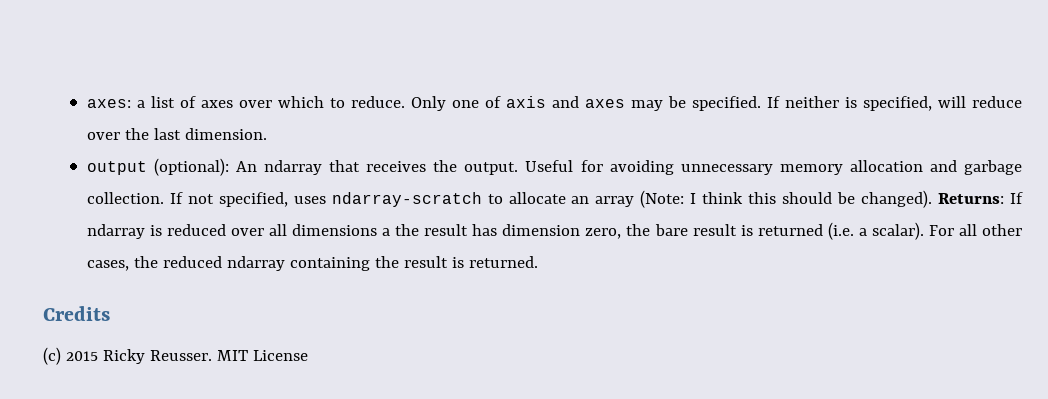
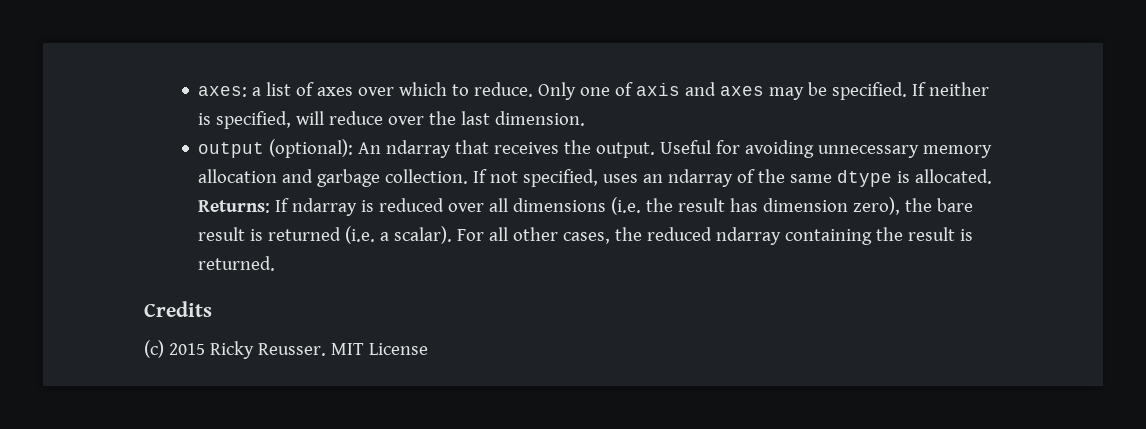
- If not specified, uses ndarray-scratch to allocate an array (Note: I think this should be changed).
+ If not specified, uses an ndarray of the same dtype is allocated.
- Returns: If ndarray is reduced over all dimensions a the result has dimension zero, the bare result is returned (i.e. a scalar).
+ Returns: If ndarray is reduced over all dimensions (i.e. the result has dimension zero), the bare result is returned (i.e. a scalar).

